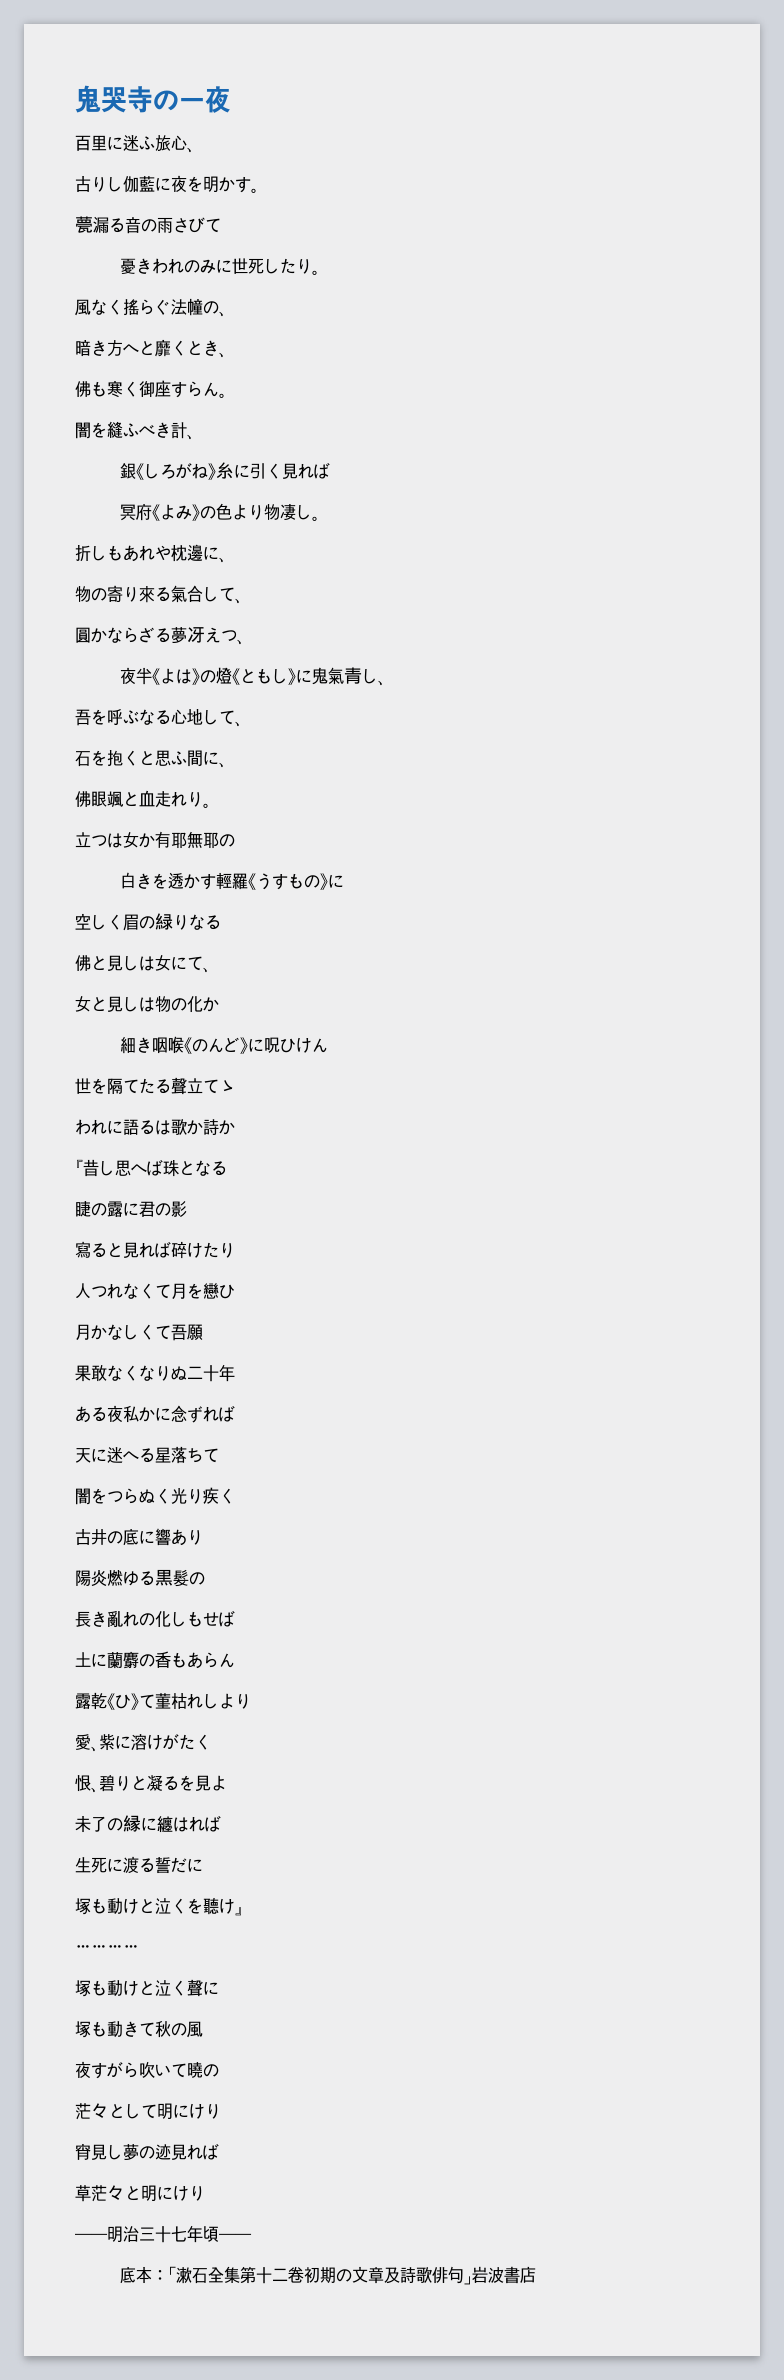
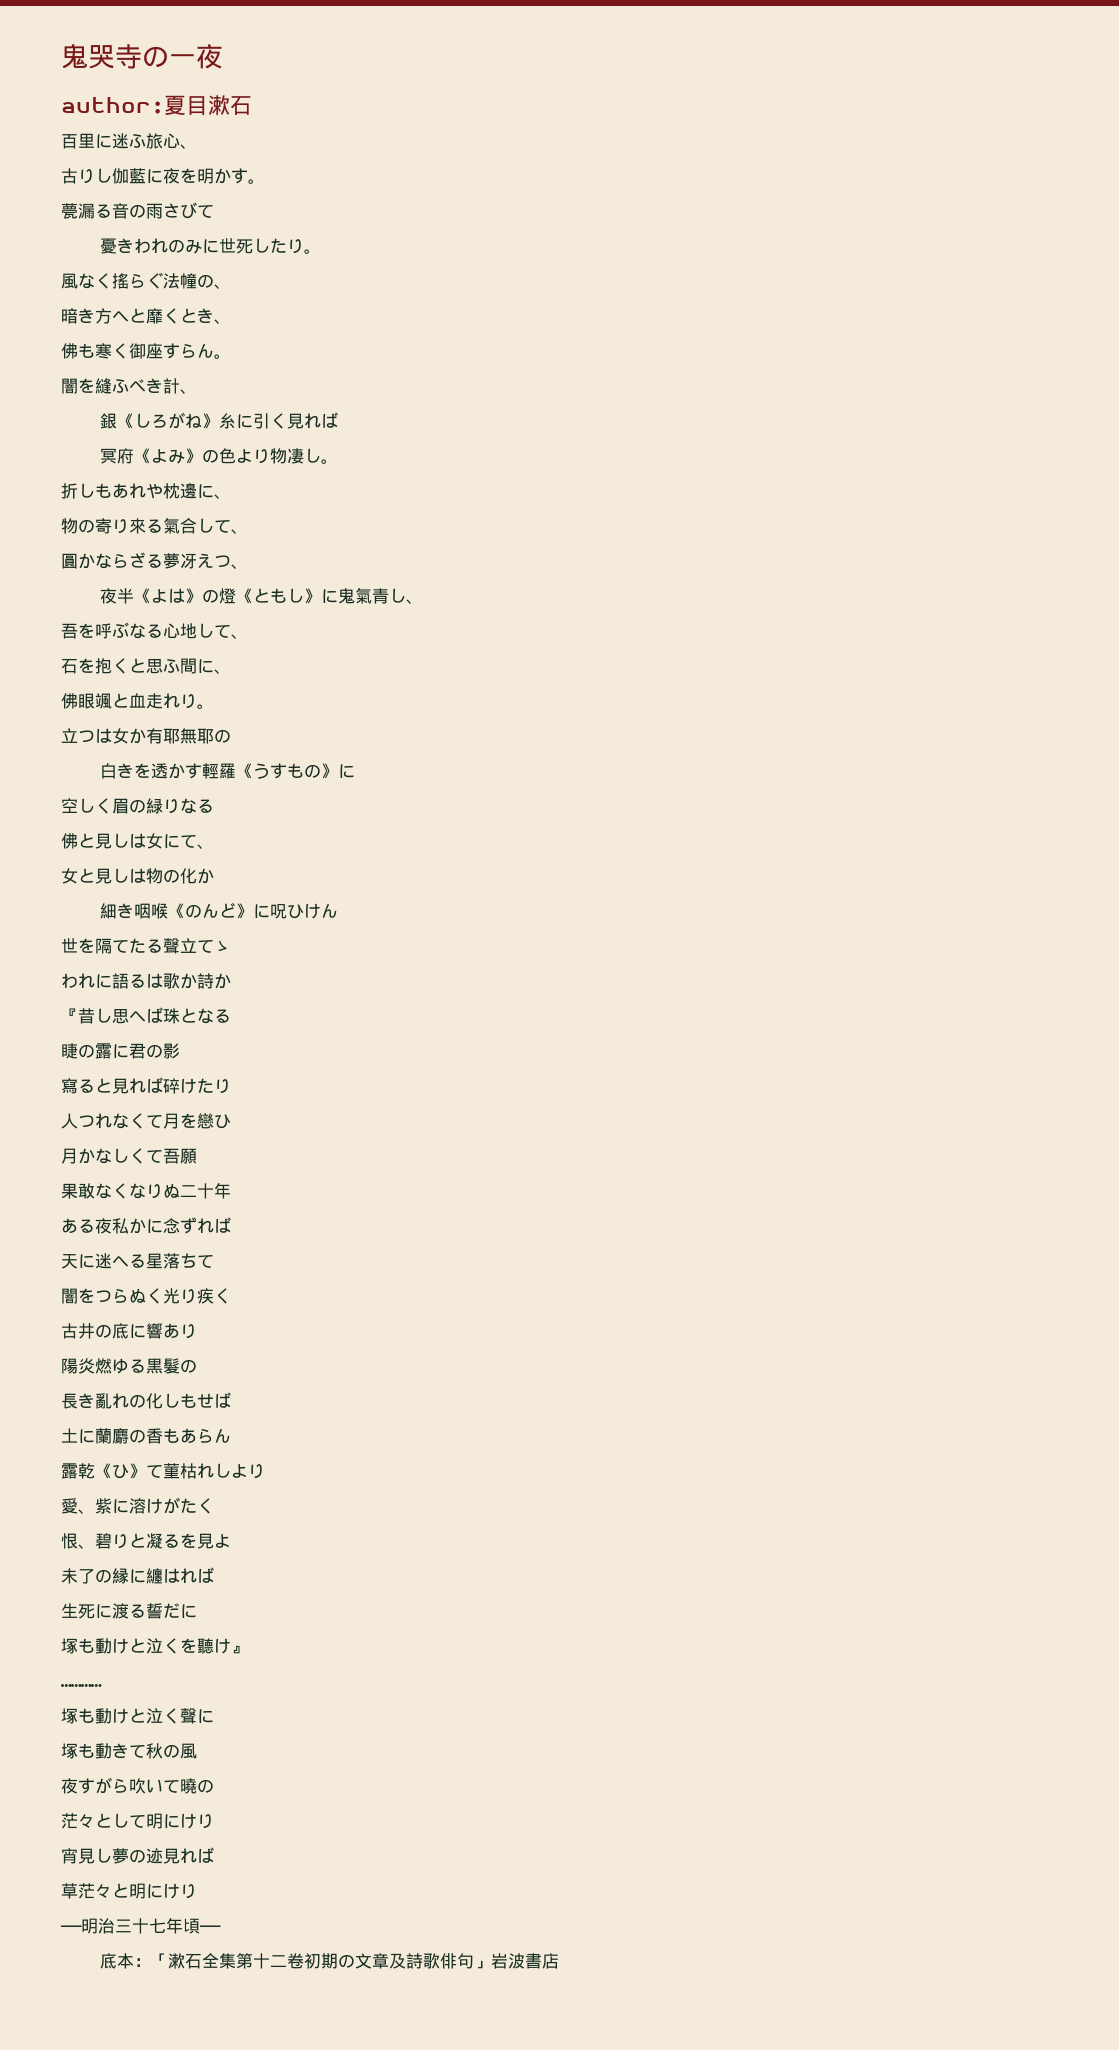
+ author:夏目漱石

